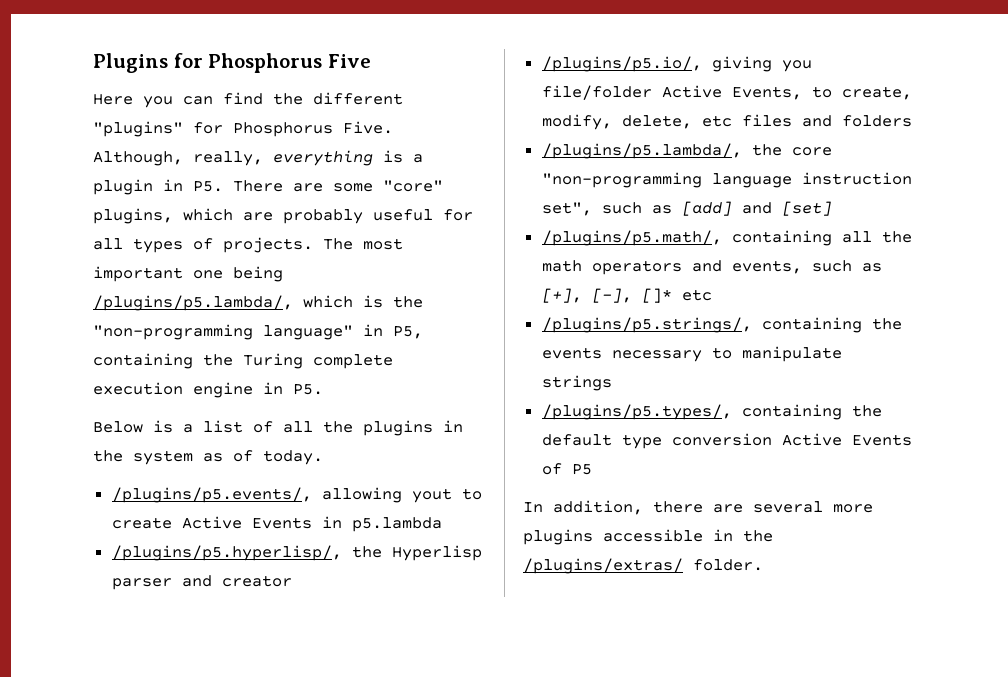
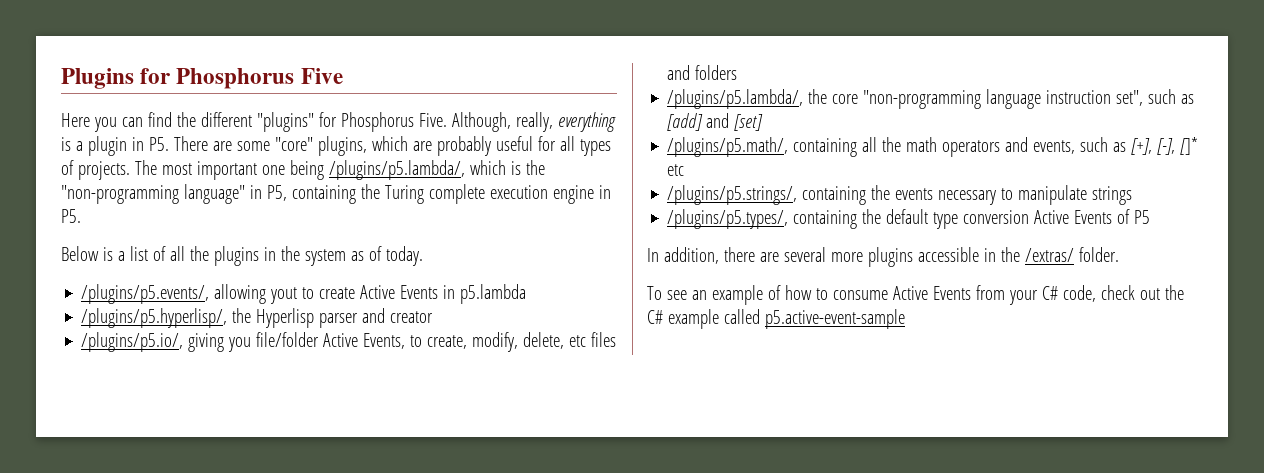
- In addition, there are several more plugins accessible in the /plugins/extras/ folder.
+ In addition, there are several more plugins accessible in the /extras/ folder.
+ To see an example of how to consume Active Events from your C# code, check out the C# example called p5.active-event-sample

